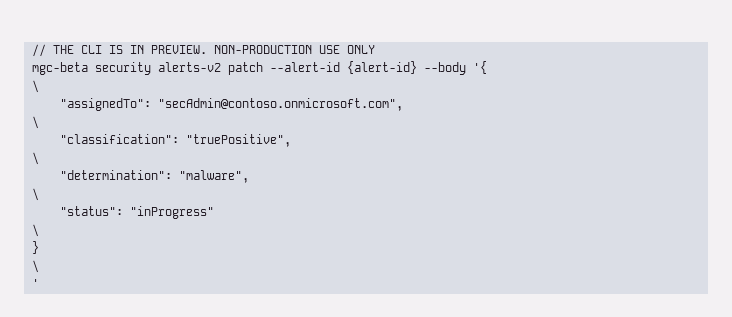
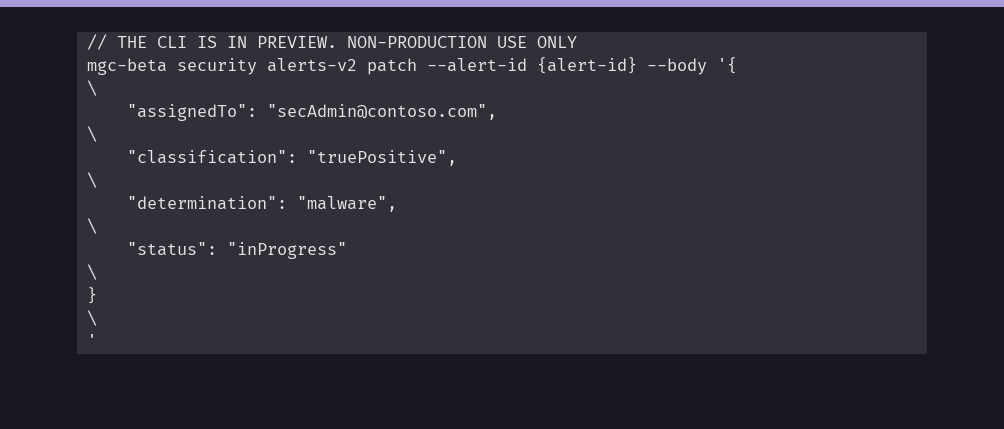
- "assignedTo": "secAdmin@contoso.onmicrosoft.com",
+ "assignedTo": "secAdmin@contoso.com",

